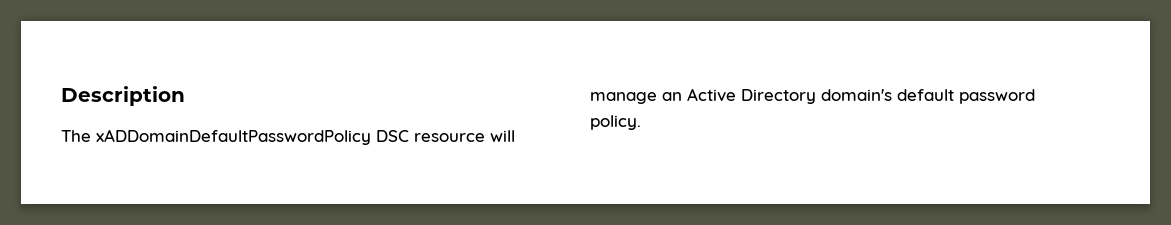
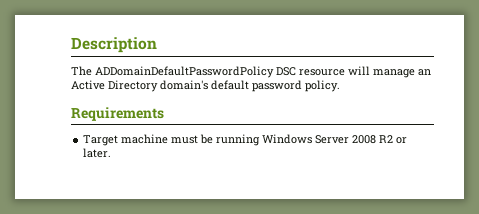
- The xADDomainDefaultPasswordPolicy DSC resource will manage an Active Directory domain's default password policy.
+ The ADDomainDefaultPasswordPolicy DSC resource will manage an Active Directory domain's default password policy.
+ Requirements
+ Target machine must be running Windows Server 2008 R2 or later.

